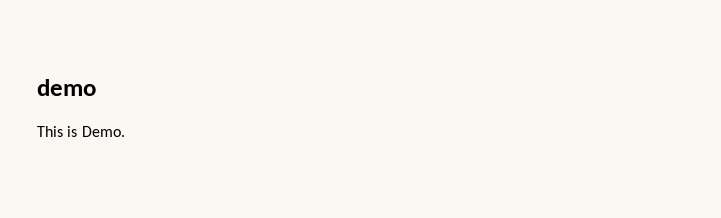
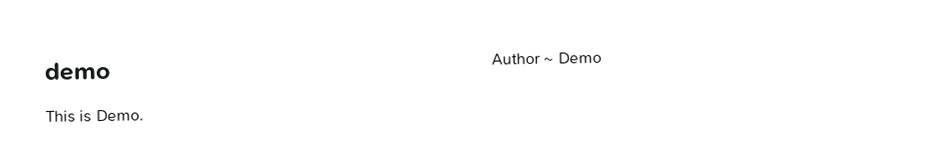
+ Author ~ Demo

